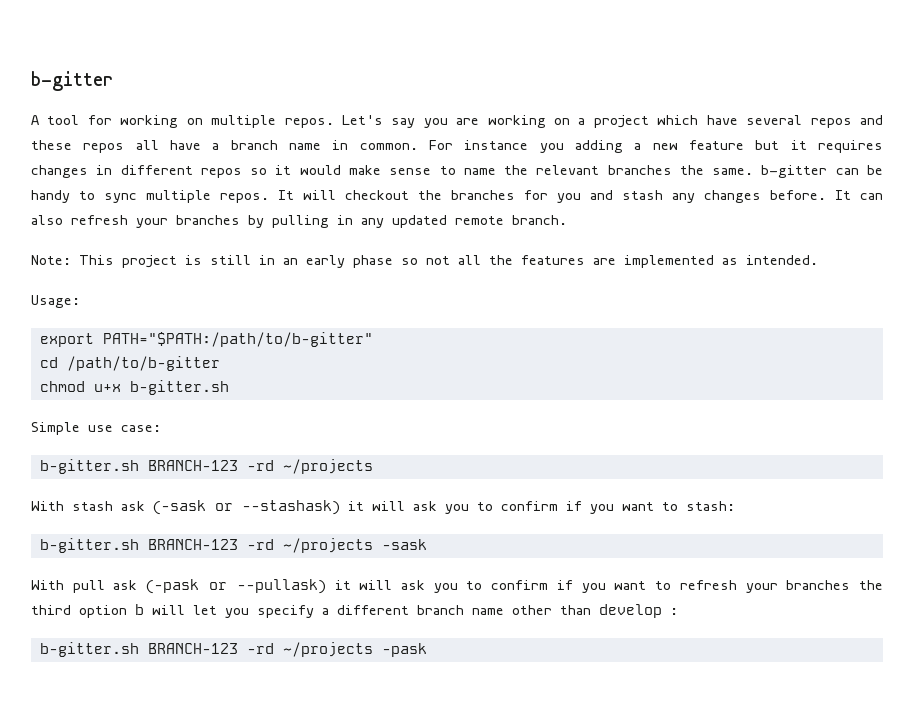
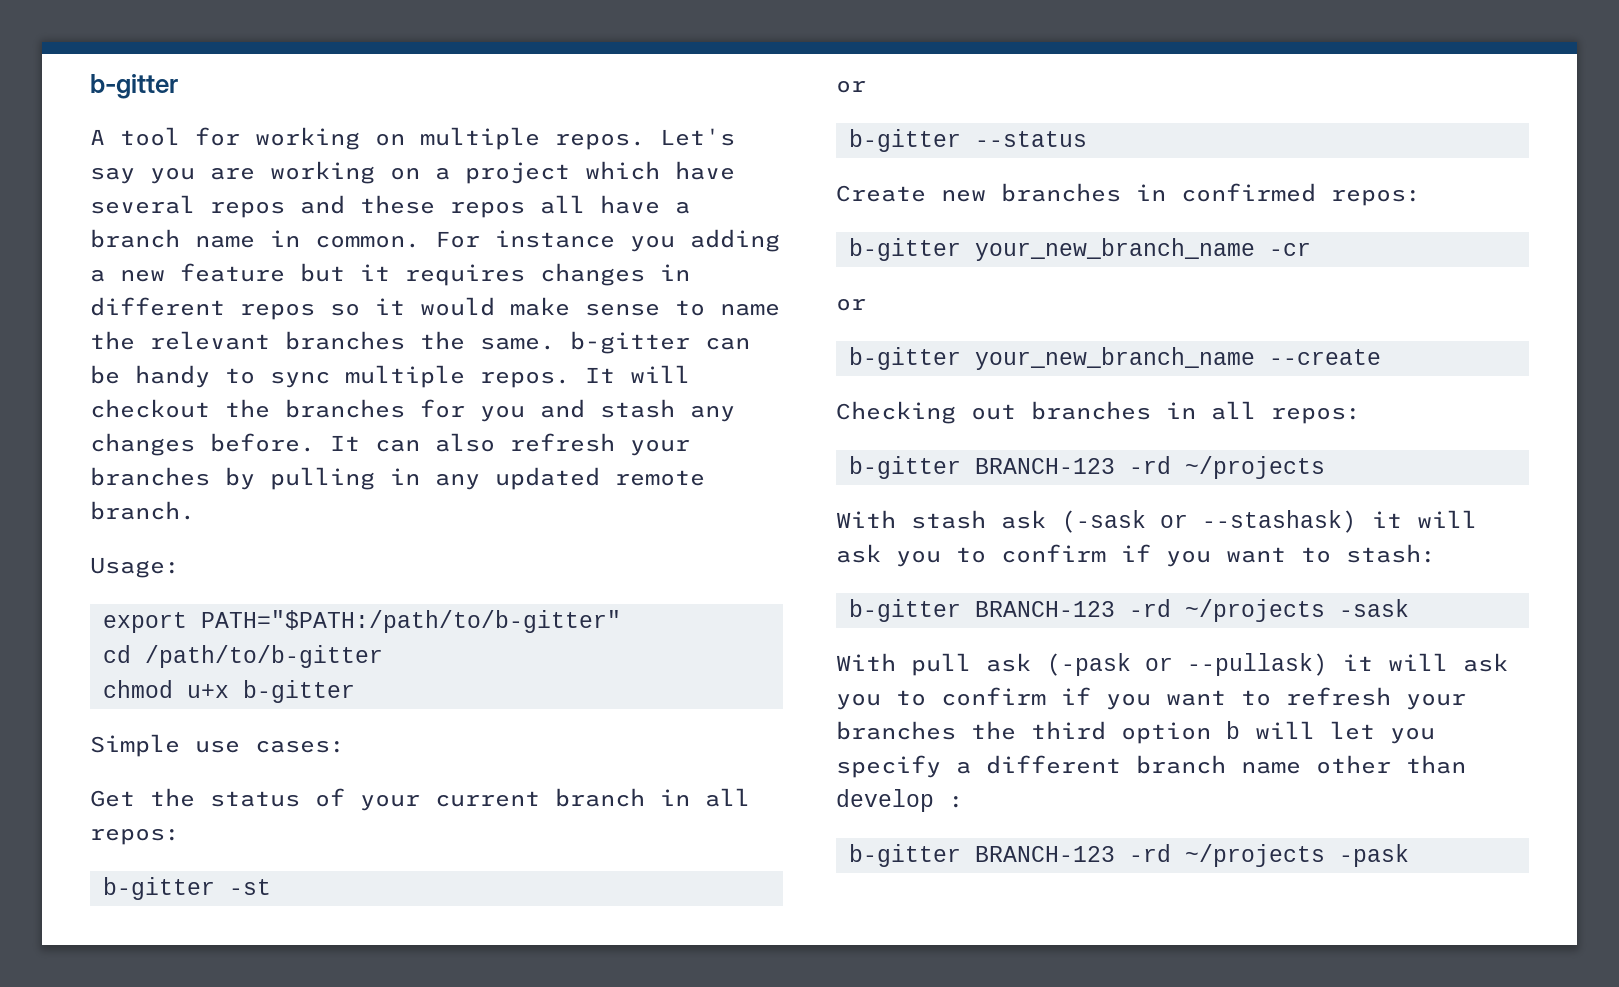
- Note: This project is still in an early phase so not all the features are implemented as intended.
- chmod u+x b-gitter.sh
+ chmod u+x b-gitter
- Simple use case:
- b-gitter.sh BRANCH-123 -rd ~/projects
+ Simple use cases:
+ Get the status of your current branch in all repos:
+ b-gitter -st
+ or
+ b-gitter --status
+ Create new branches in confirmed repos:
+ b-gitter your_new_branch_name -cr
+ or
+ b-gitter your_new_branch_name --create
+ Checking out branches in all repos:
+ b-gitter BRANCH-123 -rd ~/projects
- b-gitter.sh BRANCH-123 -rd ~/projects -sask
+ b-gitter BRANCH-123 -rd ~/projects -sask
- b-gitter.sh BRANCH-123 -rd ~/projects -pask
+ b-gitter BRANCH-123 -rd ~/projects -pask

